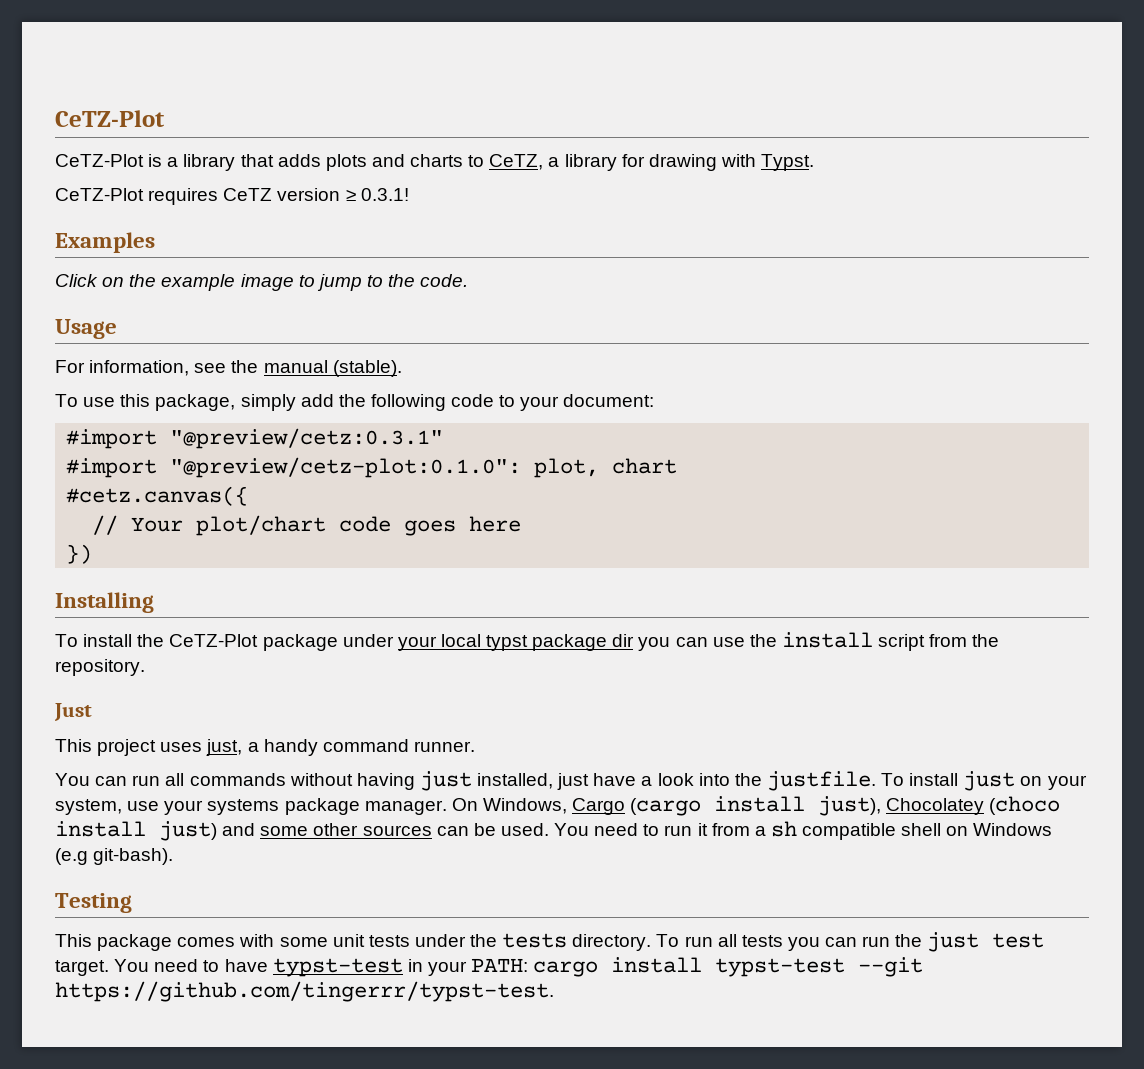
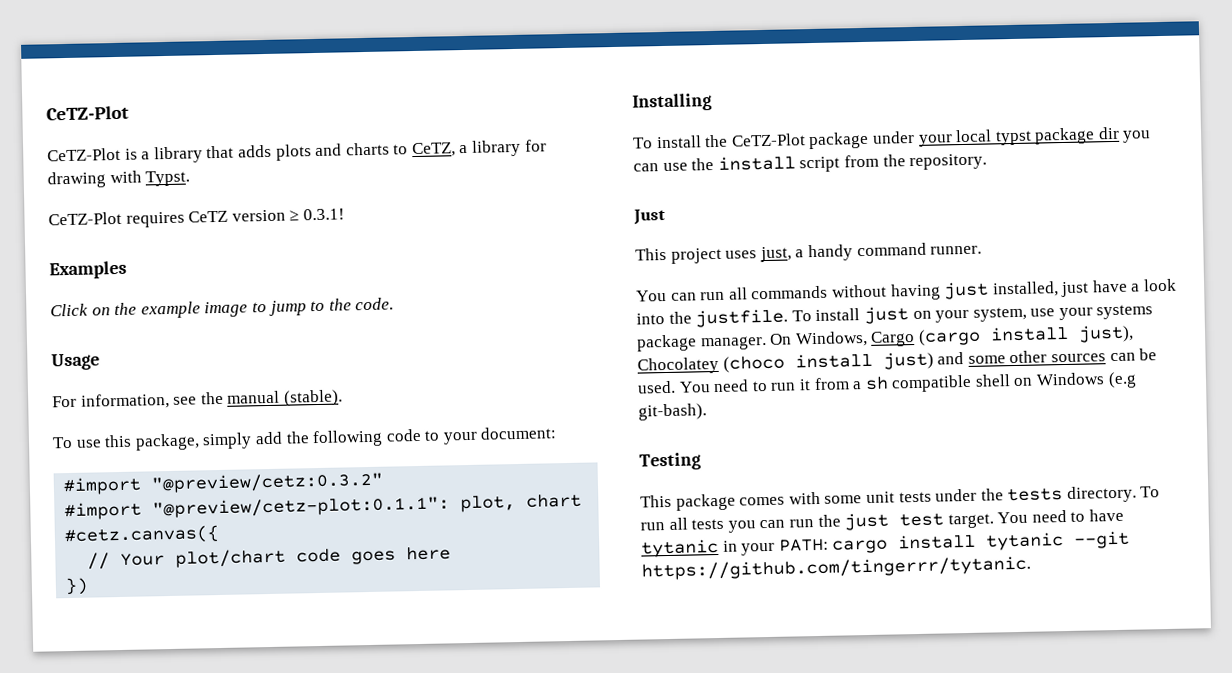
- #import "@preview/cetz:0.3.1"
- #import "@preview/cetz-plot:0.1.0": plot, chart
+ #import "@preview/cetz:0.3.2"
+ #import "@preview/cetz-plot:0.1.1": plot, chart
- You need to have typst-test in your PATH: cargo install typst-test --git https://github.com/tingerrr/typst-test.
+ You need to have tytanic in your PATH: cargo install tytanic --git https://github.com/tingerrr/tytanic.

